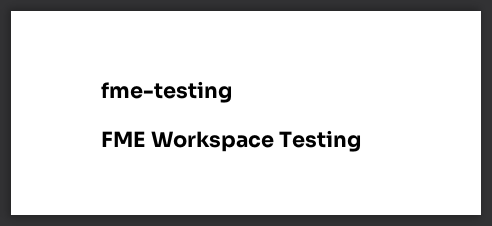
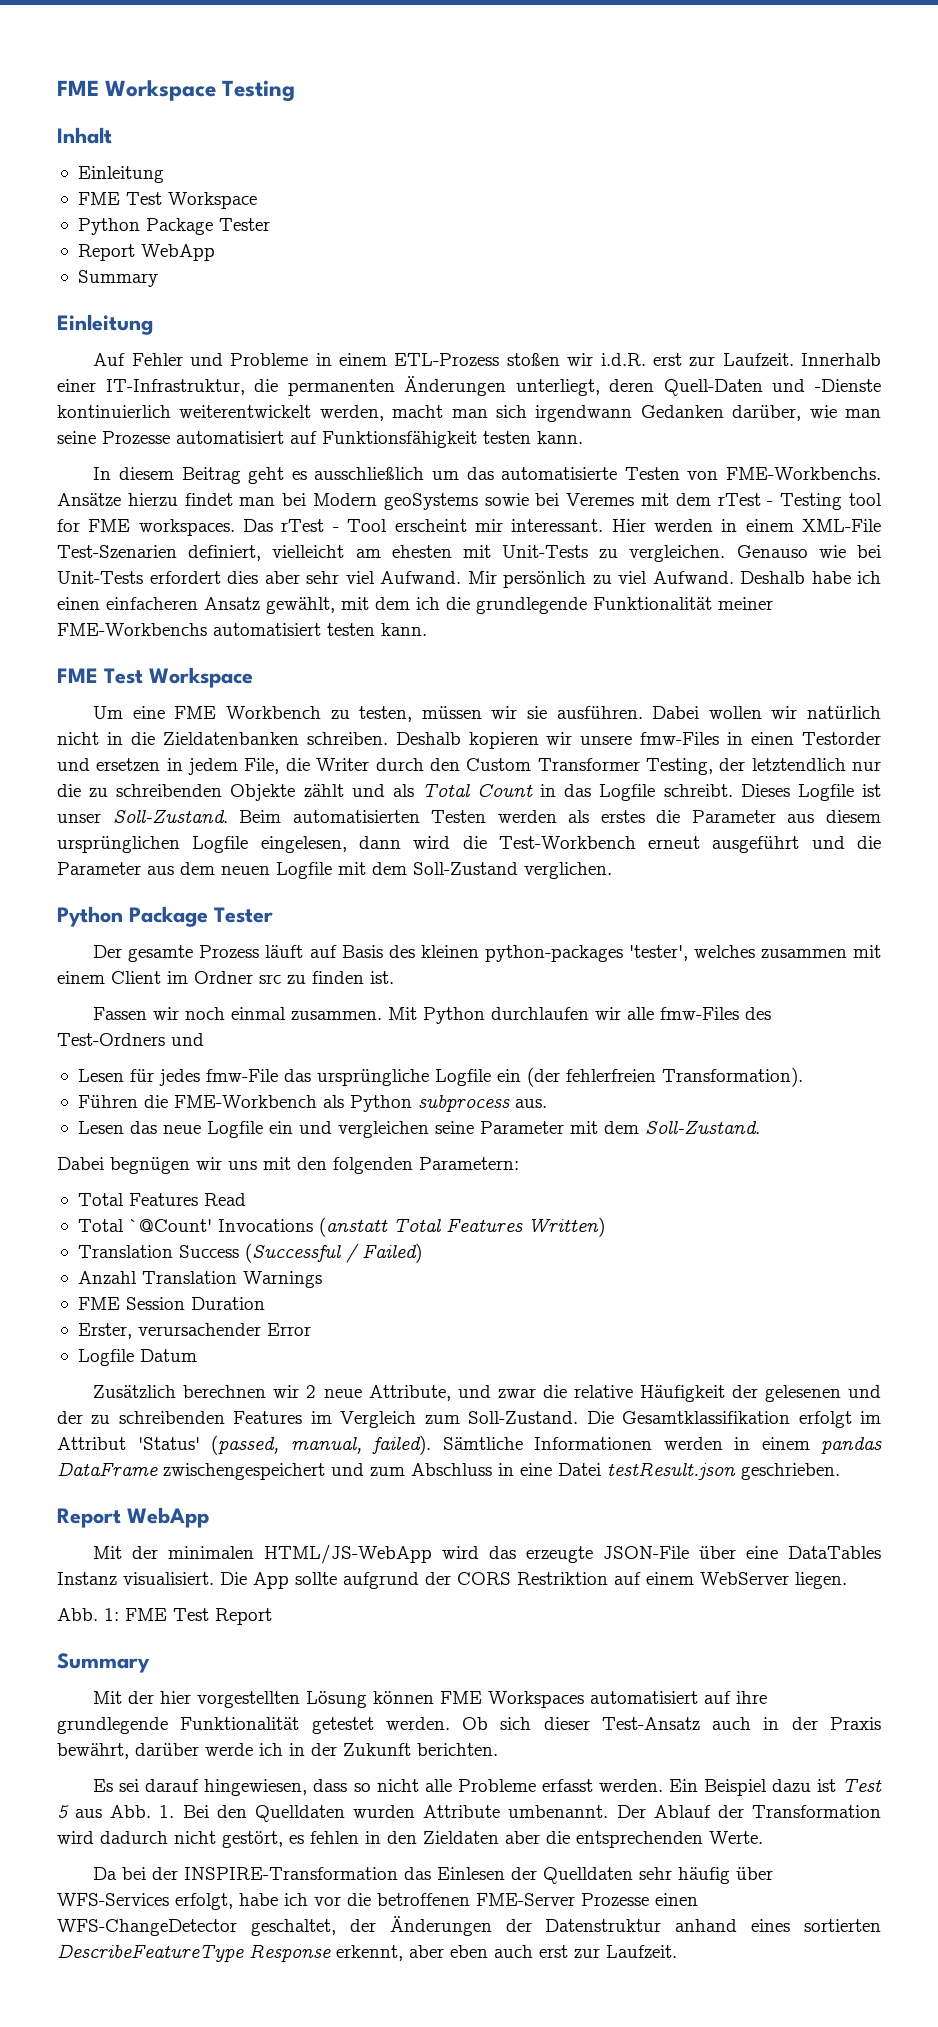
- fme-testing
+ Inhalt
+ Einleitung
+ FME Test Workspace
+ Python Package Tester
+ Report WebApp
+ Summary
+ Einleitung
+ Auf Fehler und Probleme in einem ETL-Prozess stoßen wir i.d.R. erst zur Laufzeit. Innerhalb einer IT-Infrastruktur, die permanenten Änderungen unterliegt, deren Quell-Daten und -Dienste kontinuierlich weiterentwickelt werden, macht man sich irgendwann Gedanken darüber, wie man seine Prozesse automatisiert auf Funktionsfähigkeit testen kann.
+ In diesem Beitrag geht es ausschließlich um das automatisierte Testen von FME-Workbenchs. Ansätze hierzu findet man bei Modern geoSystems sowie bei Veremes mit dem rTest - Testing tool for FME workspaces. Das rTest - Tool erscheint mir interessant. Hier werden in einem XML-File Test-Szenarien definiert, vielleicht am ehesten mit Unit-Tests zu vergleichen. Genauso wie bei Unit-Tests erfordert dies aber sehr viel Aufwand. Mir persönlich zu viel Aufwand. Deshalb habe ich einen einfacheren Ansatz gewählt, mit dem ich die grundlegende Funktionalität meiner FME-Workbenchs automatisiert testen kann.
+ FME Test Workspace
+ Um eine FME Workbench zu testen, müssen wir sie ausführen. Dabei wollen wir natürlich nicht in die Zieldatenbanken schreiben. Deshalb kopieren wir unsere fmw-Files in einen Testorder und ersetzen in jedem File, die Writer durch den Custom Transformer Testing, der letztendlich nur die zu schreibenden Objekte zählt und als Total Count in das Logfile schreibt. Dieses Logfile ist unser Soll-Zustand. Beim automatisierten Testen werden als erstes die Parameter aus diesem ursprünglichen Logfile eingelesen, dann wird die Test-Workbench erneut ausgeführt und die Parameter aus dem neuen Logfile mit dem Soll-Zustand verglichen.
+ Python Package Tester
+ Der gesamte Prozess läuft auf Basis des kleinen python-packages 'tester', welches zusammen mit einem Client im Ordner src zu finden ist.
+ Fassen wir noch einmal zusammen. Mit Python durchlaufen wir alle fmw-Files des Test-Ordners und
+ Lesen für jedes fmw-File das ursprüngliche Logfile ein (der fehlerfreien Transformation).
+ Führen die FME-Workbench als Python subprocess aus.
+ Lesen das neue Logfile ein und vergleichen seine Parameter mit dem Soll-Zustand.
+ Dabei begnügen wir uns mit den folgenden Parametern:
+ Total Features Read
+ Total `@Count' Invocations (anstatt Total Features Written)
+ Translation Success (Successful / Failed)
+ Anzahl Translation Warnings
+ FME Session Duration
+ Erster, verursachender Error
+ Logfile Datum
+ Zusätzlich berechnen wir 2 neue Attribute, und zwar die relative Häufigkeit der gelesenen und der zu schreibenden Features im Vergleich zum Soll-Zustand. Die Gesamtklassifikation erfolgt im Attribut 'Status' (passed, manual, failed). Sämtliche Informationen werden in einem pandas DataFrame zwischengespeichert und zum Abschluss in eine Datei testResult.json geschrieben.
+ Report WebApp
+ Mit der minimalen HTML/JS-WebApp wird das erzeugte JSON-File über eine DataTables Instanz visualisiert. Die App sollte aufgrund der CORS Restriktion auf einem WebServer liegen.
+ Abb. 1: FME Test Report
+ Summary
+ Mit der hier vorgestellten Lösung können FME Workspaces automatisiert auf ihre grundlegende Funktionalität getestet werden. Ob sich dieser Test-Ansatz auch in der Praxis bewährt, darüber werde ich in der Zukunft berichten.
+ Es sei darauf hingewiesen, dass so nicht alle Probleme erfasst werden. Ein Beispiel dazu ist Test 5 aus Abb. 1. Bei den Quelldaten wurden Attribute umbenannt. Der Ablauf der Transformation wird dadurch nicht gestört, es fehlen in den Zieldaten aber die entsprechenden Werte.
+ Da bei der INSPIRE-Transformation das Einlesen der Quelldaten sehr häufig über WFS-Services erfolgt, habe ich vor die betroffenen FME-Server Prozesse einen WFS-ChangeDetector geschaltet, der Änderungen der Datenstruktur anhand eines sortierten DescribeFeatureType Response erkennt, aber eben auch erst zur Laufzeit.

